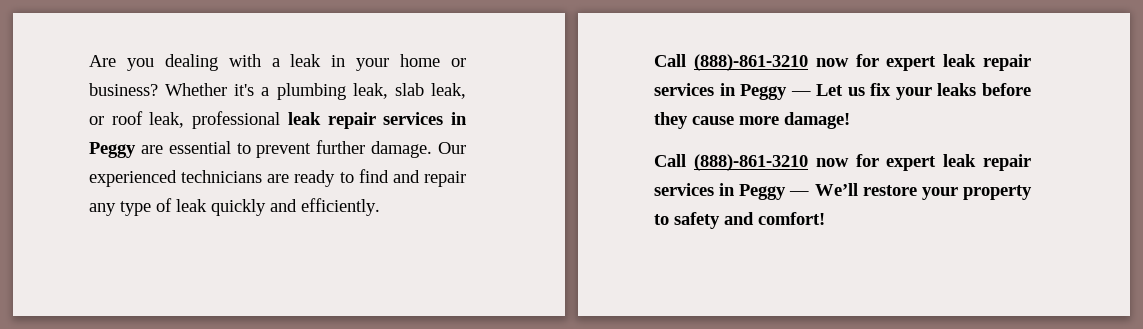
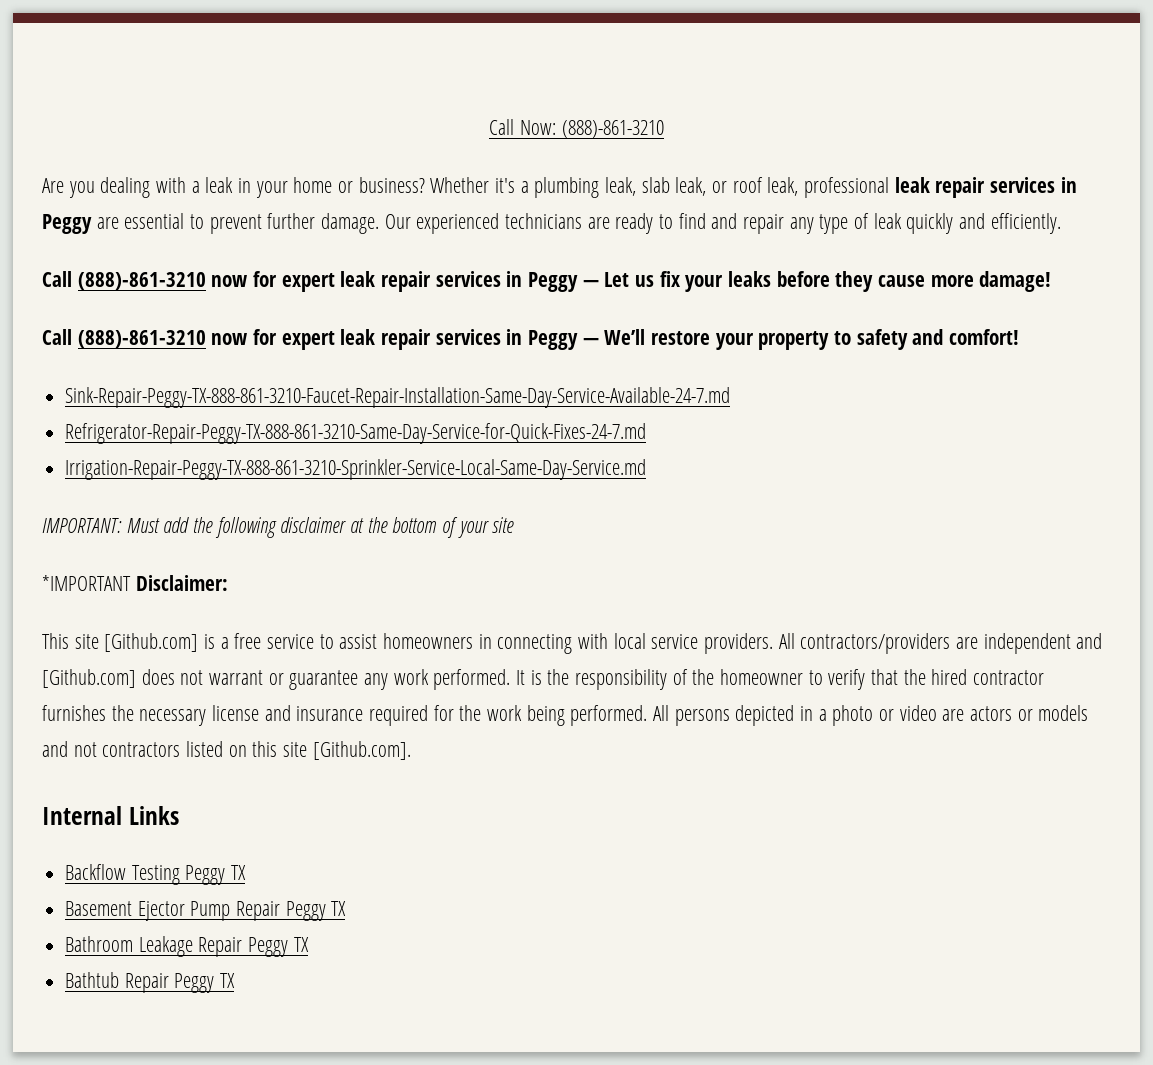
+ Call Now: (888)-861-3210
+ Sink-Repair-Peggy-TX-888-861-3210-Faucet-Repair-Installation-Same-Day-Service-Available-24-7.md
+ Refrigerator-Repair-Peggy-TX-888-861-3210-Same-Day-Service-for-Quick-Fixes-24-7.md
+ Irrigation-Repair-Peggy-TX-888-861-3210-Sprinkler-Service-Local-Same-Day-Service.md
+ IMPORTANT: Must add the following disclaimer at the bottom of your site
+ *IMPORTANT Disclaimer:
+ This site [Github.com] is a free service to assist homeowners in connecting with local service providers. All contractors/providers are independent and [Github.com] does not warrant or guarantee any work performed. It is the responsibility of the homeowner to verify that the hired contractor furnishes the necessary license and insurance required for the work being performed. All persons depicted in a photo or video are actors or models and not contractors listed on this site [Github.com].
+ Internal Links
+ Backflow Testing Peggy TX
+ Basement Ejector Pump Repair Peggy TX
+ Bathroom Leakage Repair Peggy TX
+ Bathtub Repair Peggy TX

